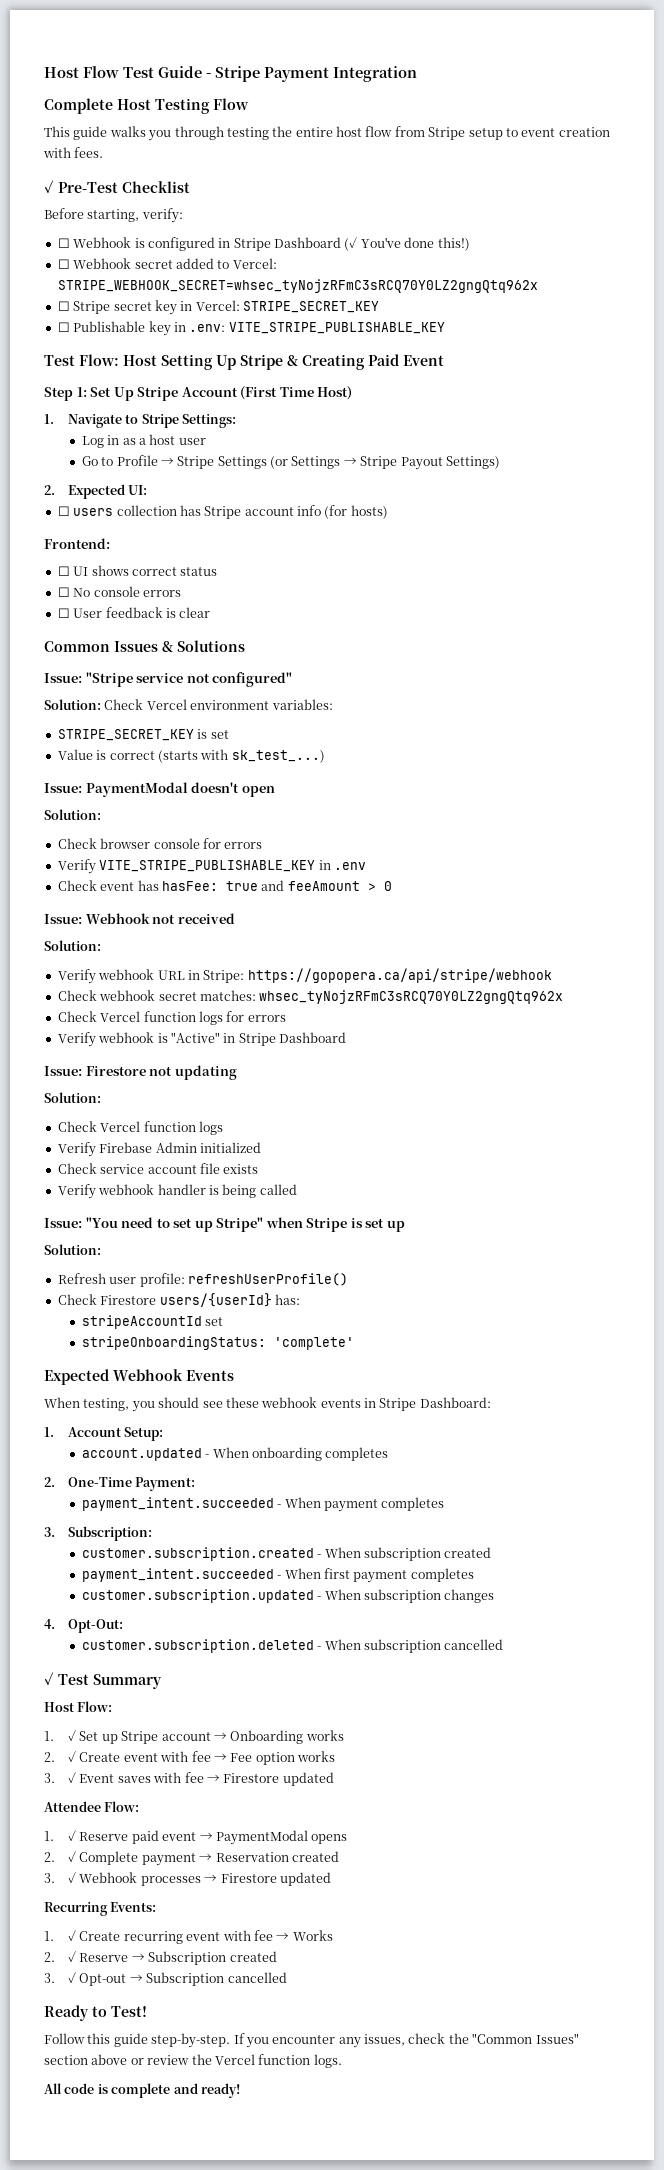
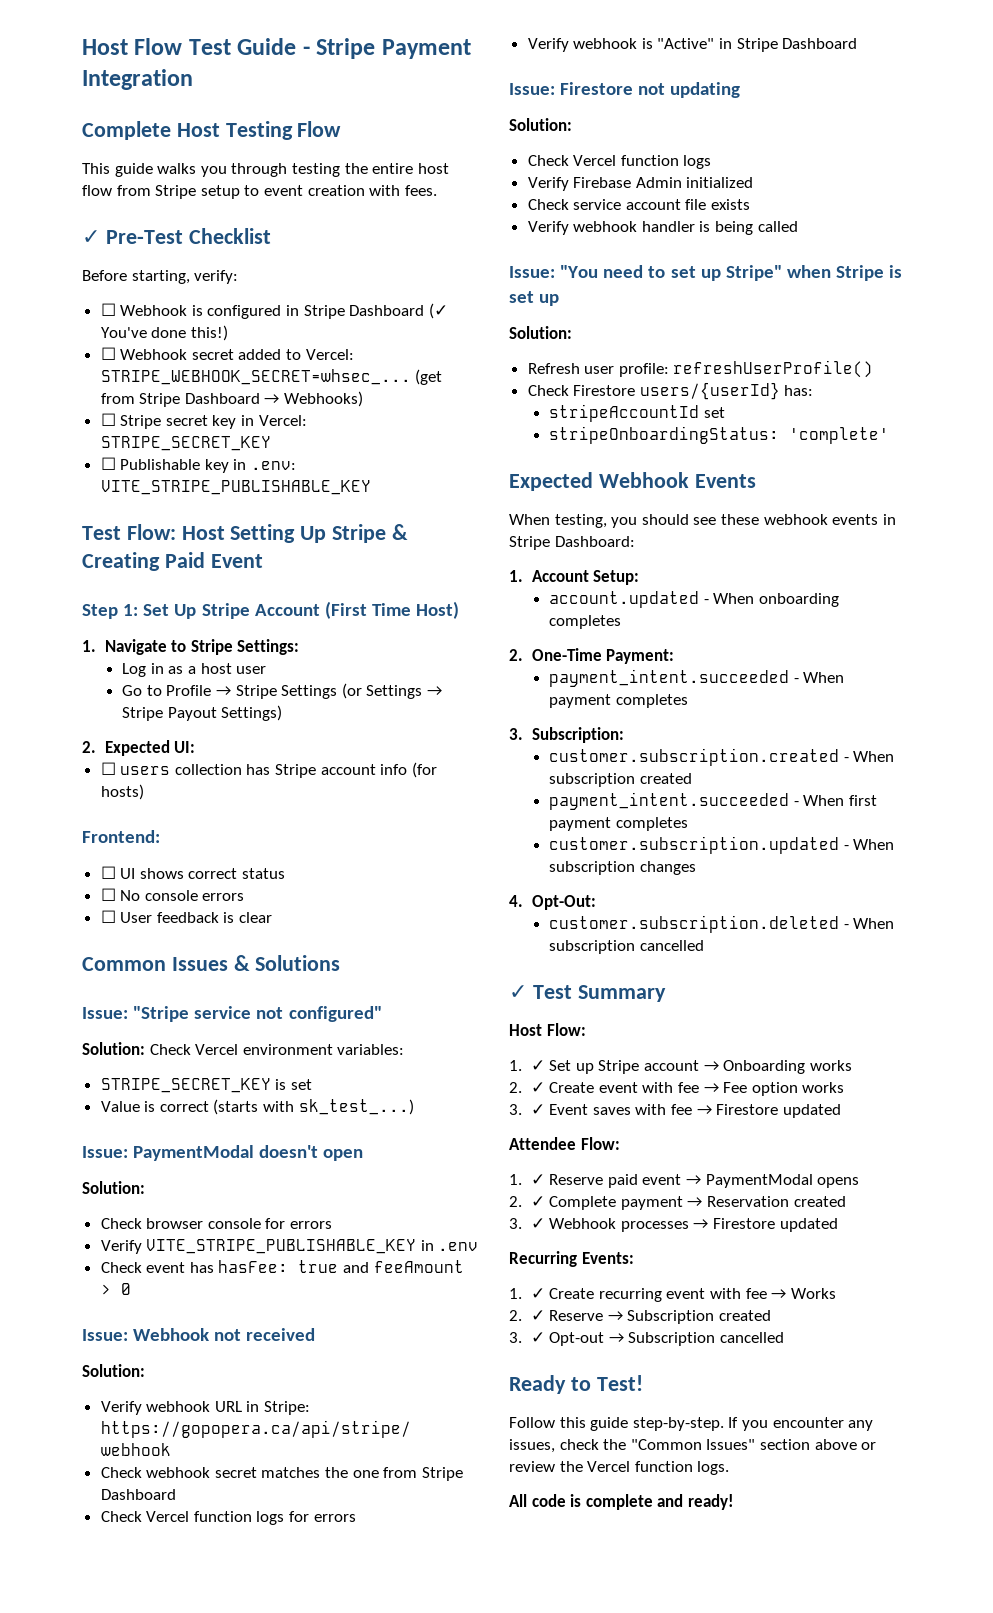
- ☐ Webhook secret added to Vercel: STRIPE_WEBHOOK_SECRET=whsec_tyNojzRFmC3sRCQ70Y0LZ2gngQtq962x
+ ☐ Webhook secret added to Vercel: STRIPE_WEBHOOK_SECRET=whsec_... (get from Stripe Dashboard → Webhooks)
- Check webhook secret matches: whsec_tyNojzRFmC3sRCQ70Y0LZ2gngQtq962x
+ Check webhook secret matches the one from Stripe Dashboard

